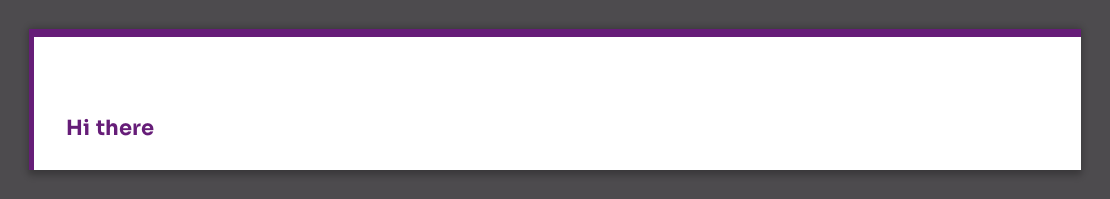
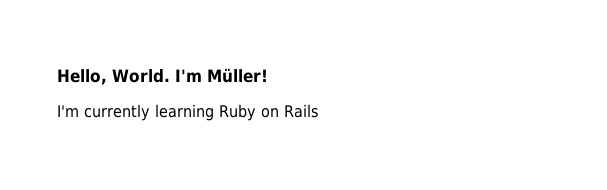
- Hi there
+ Hello, World. I'm Müller!
+ I'm currently learning Ruby on Rails

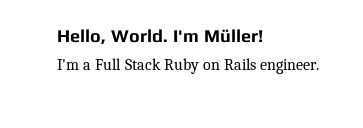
- I'm currently learning Ruby on Rails
+ I'm a Full Stack Ruby on Rails engineer.

